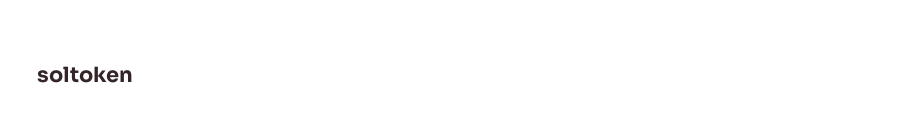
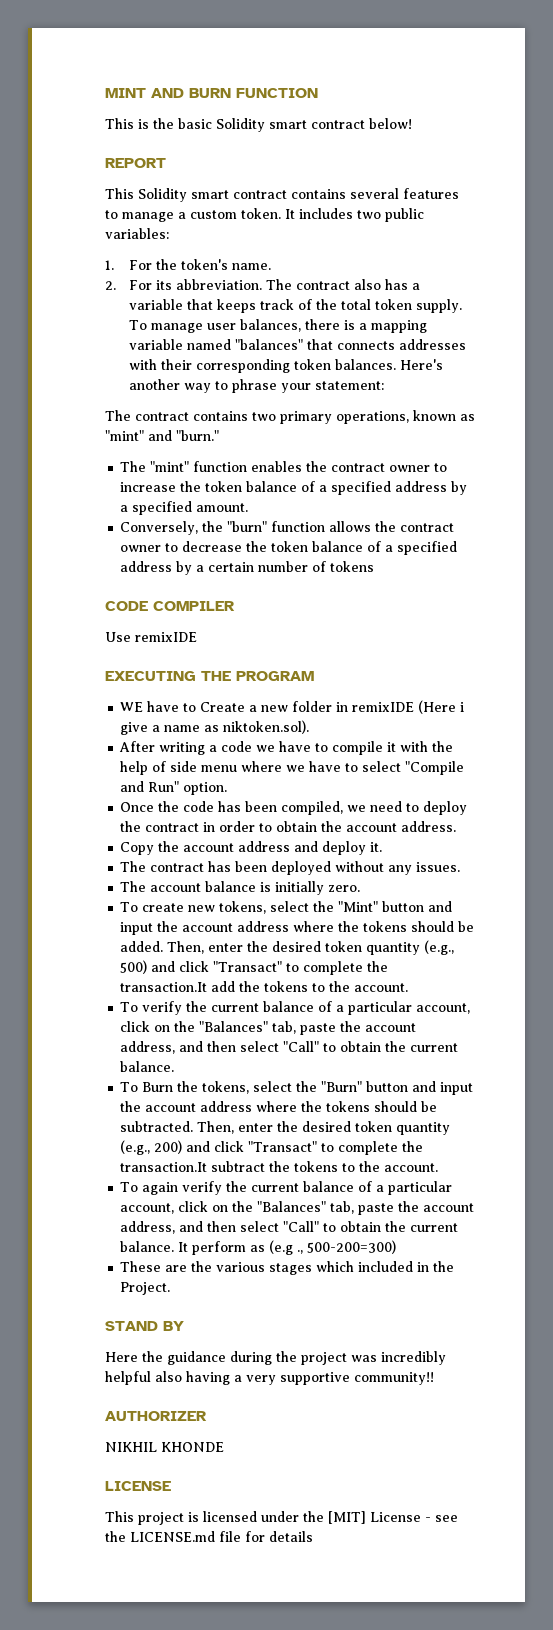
- soltoken
+ MINT AND BURN FUNCTION
+ This is the basic Solidity smart contract below!
+ REPORT
+ This Solidity smart contract contains several features to manage a custom token. It includes two public variables:
+ 1. For the token's name.
+ 2. For its abbreviation. The contract also has a variable that keeps track of the total token supply. To manage user balances, there is a mapping variable named "balances" that connects addresses with their corresponding token balances. Here's another way to phrase your statement:
+ The contract contains two primary operations, known as "mint" and "burn."
+ The "mint" function enables the contract owner to increase the token balance of a specified address by a specified amount.
+ Conversely, the "burn" function allows the contract owner to decrease the token balance of a specified address by a certain number of tokens
+ CODE COMPILER
+ Use remixIDE
+ EXECUTING THE PROGRAM
+ WE have to Create a new folder in remixIDE (Here i give a name as niktoken.sol).
+ After writing a code we have to compile it with the help of side menu where we have to select "Compile and Run" option.
+ Once the code has been compiled, we need to deploy the contract in order to obtain the account address.
+ Copy the account address and deploy it.
+ The contract has been deployed without any issues.
+ The account balance is initially zero.
+ To create new tokens, select the "Mint" button and input the account address where the tokens should be added. Then, enter the desired token quantity (e.g., 500) and click "Transact" to complete the transaction.It add the tokens to the account.
+ To verify the current balance of a particular account, click on the "Balances" tab, paste the account address, and then select "Call" to obtain the current balance.
+ To Burn the tokens, select the "Burn" button and input the account address where the tokens should be subtracted. Then, enter the desired token quantity (e.g., 200) and click "Transact" to complete the transaction.It subtract the tokens to the account.
+ To again verify the current balance of a particular account, click on the "Balances" tab, paste the account address, and then select "Call" to obtain the current balance. It perform as (e.g ., 500-200=300)
+ These are the various stages which included in the Project.
+ STAND BY
+ Here the guidance during the project was incredibly helpful also having a very supportive community!!
+ AUTHORIZER
+ NIKHIL KHONDE
+ LICENSE
+ This project is licensed under the [MIT] License - see the LICENSE.md file for details

